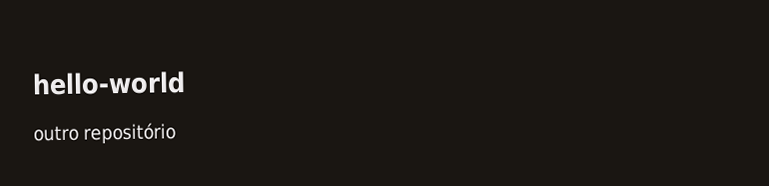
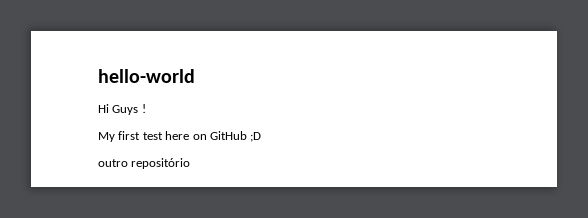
+ Hi Guys !
+ My first test here on GitHub ;D

